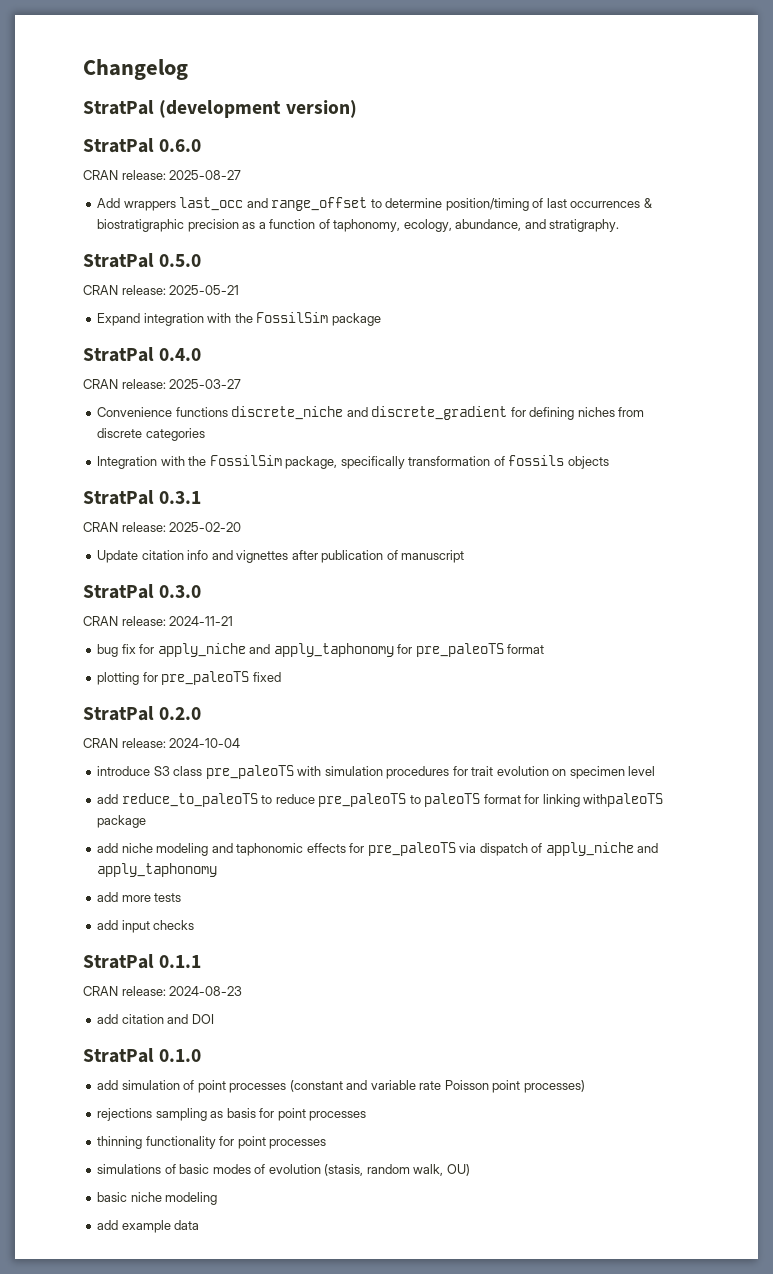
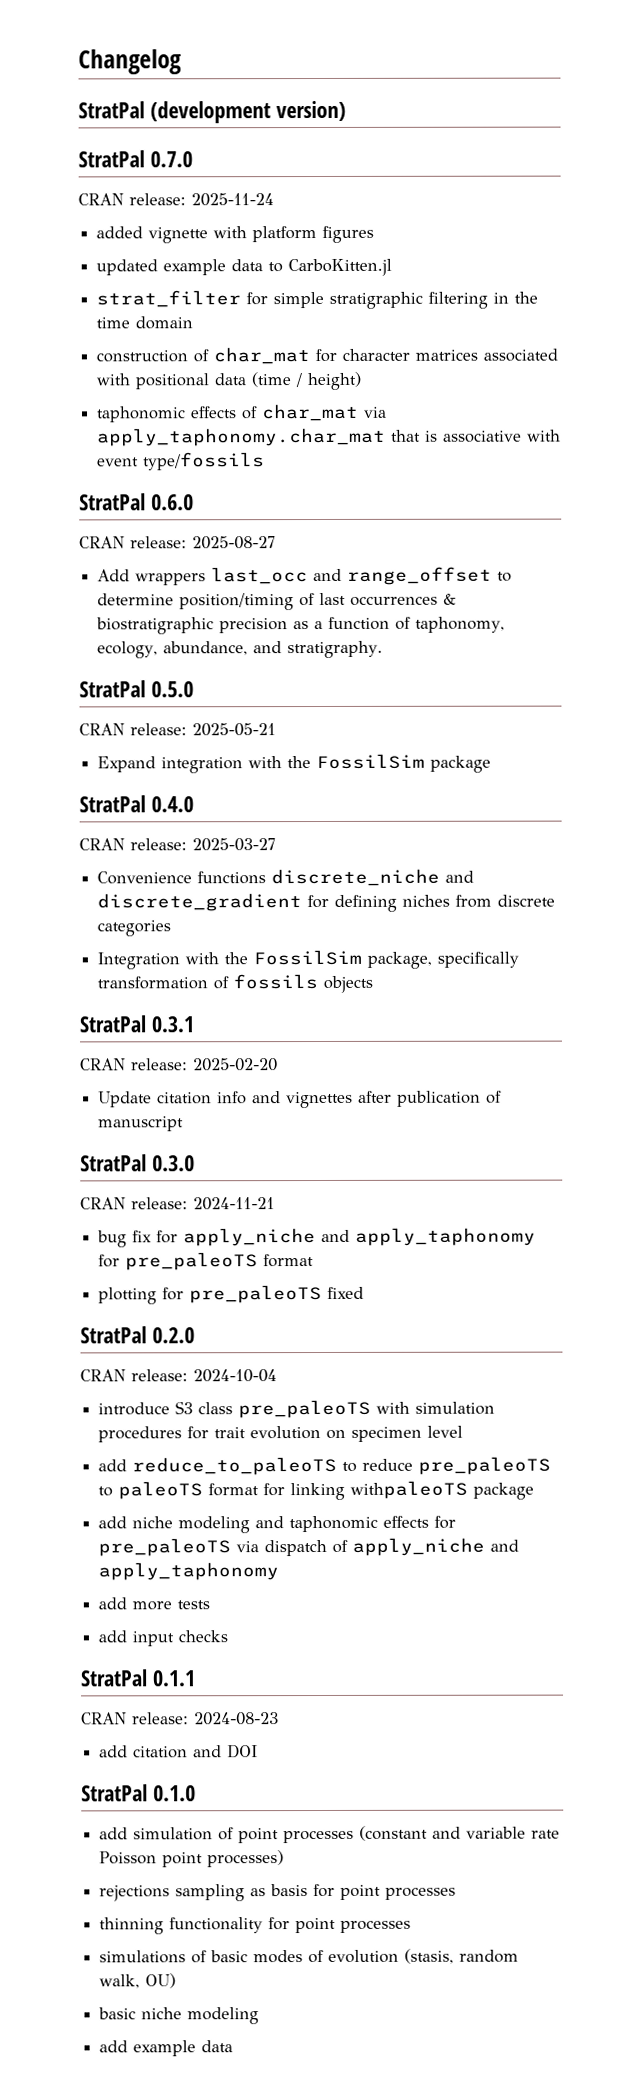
+ StratPal 0.7.0
+ CRAN release: 2025-11-24
+ added vignette with platform figures
+ updated example data to CarboKitten.jl
+ strat_filter for simple stratigraphic filtering in the time domain
+ construction of char_mat for character matrices associated with positional data (time / height)
+ taphonomic effects of char_mat via apply_taphonomy.char_mat that is associative with event type/fossils

